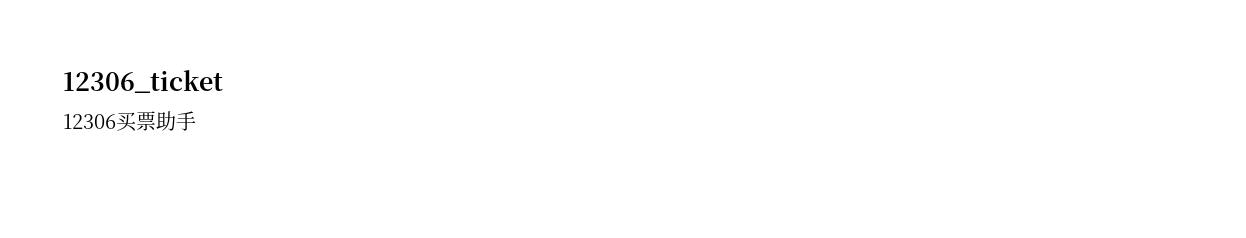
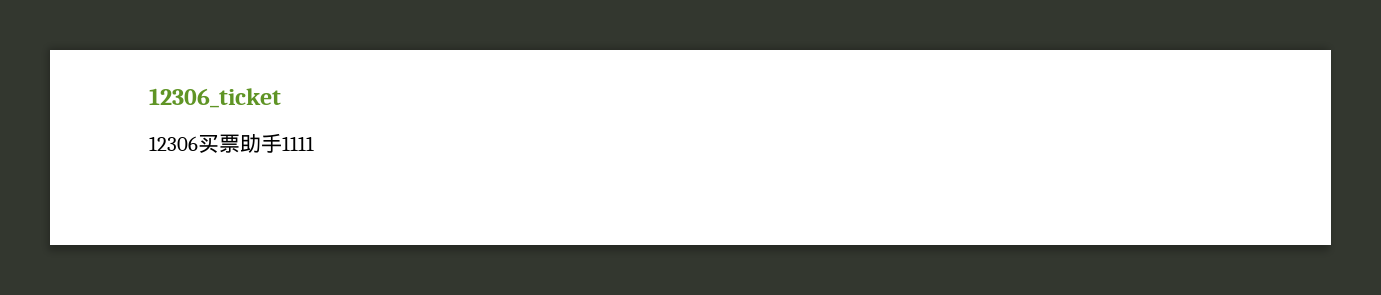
- 12306买票助手
+ 12306买票助手1111

